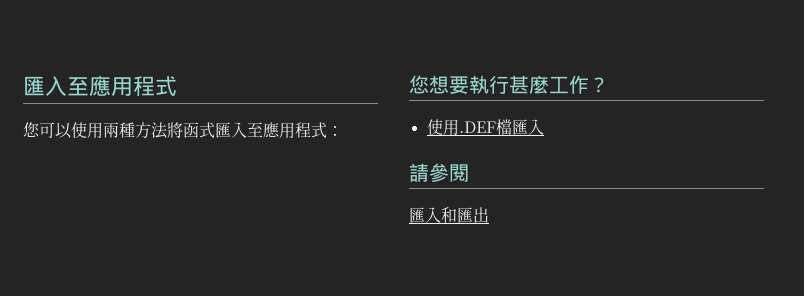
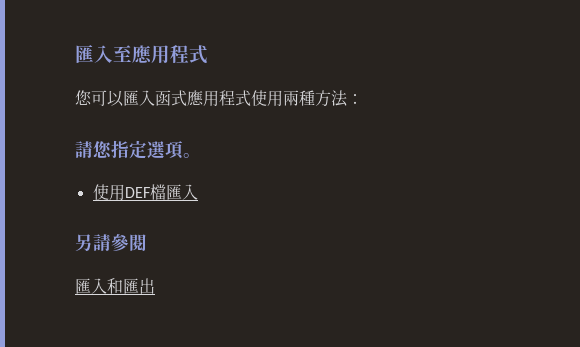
- 您可以使用兩種方法將函式匯入至應用程式：
- 您想要執行甚麼工作？
- 使用.DEF檔匯入
+ 您可以匯入函式應用程式使用兩種方法：
+ 請您指定選項。
+ 使用DEF檔匯入
- 請參閱
+ 另請參閱

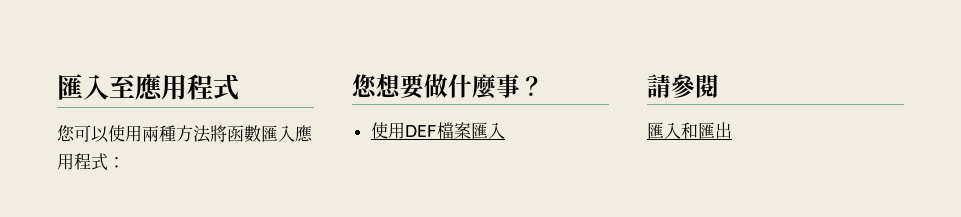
- 您可以匯入函式應用程式使用兩種方法：
- 請您指定選項。
+ 您可以使用兩種方法將函數匯入應用程式：
+ 您想要做什麼事？
- 使用DEF檔匯入
+ 使用DEF檔案匯入
- 另請參閱
+ 請參閱

